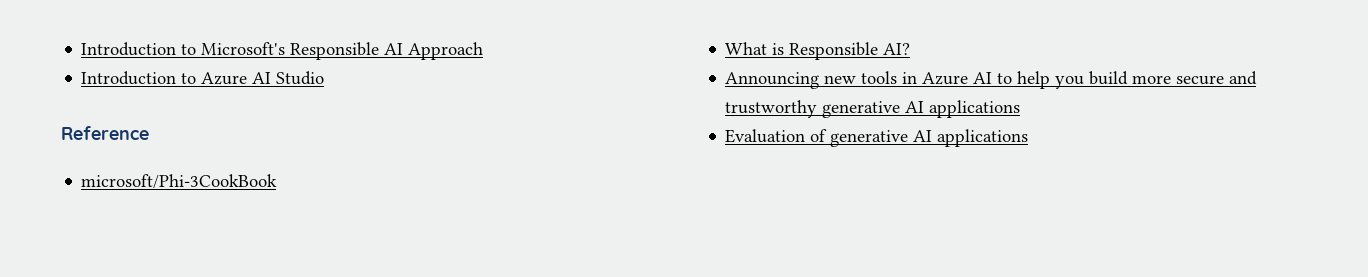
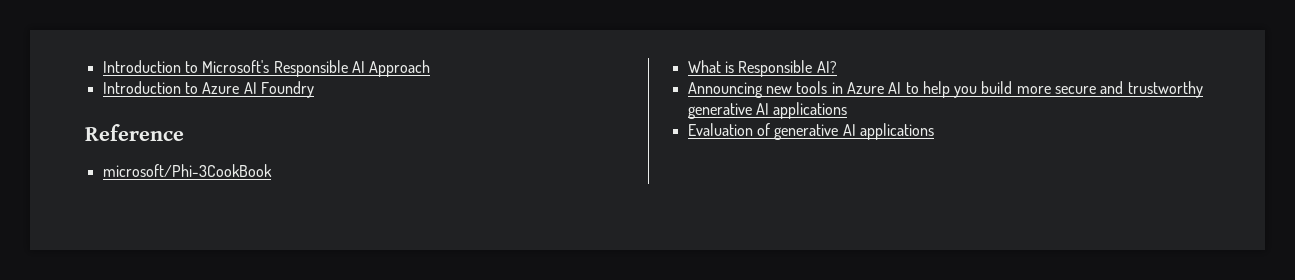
- Introduction to Azure AI Studio
+ Introduction to Azure AI Foundry

